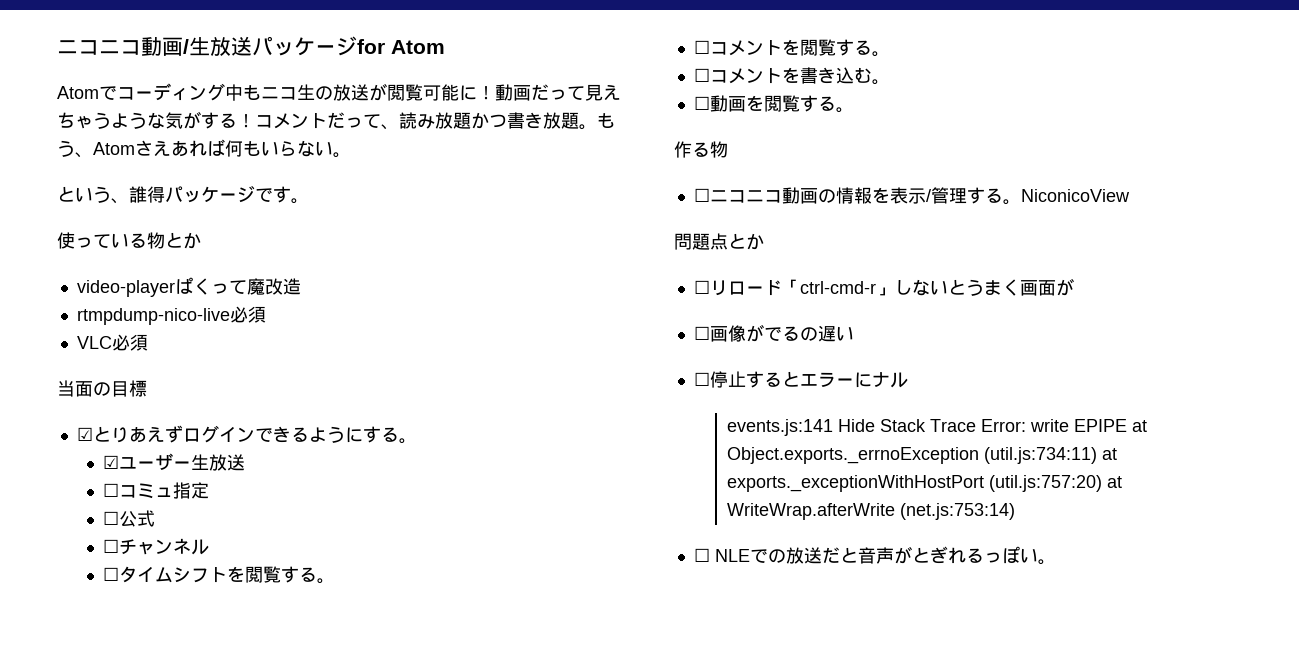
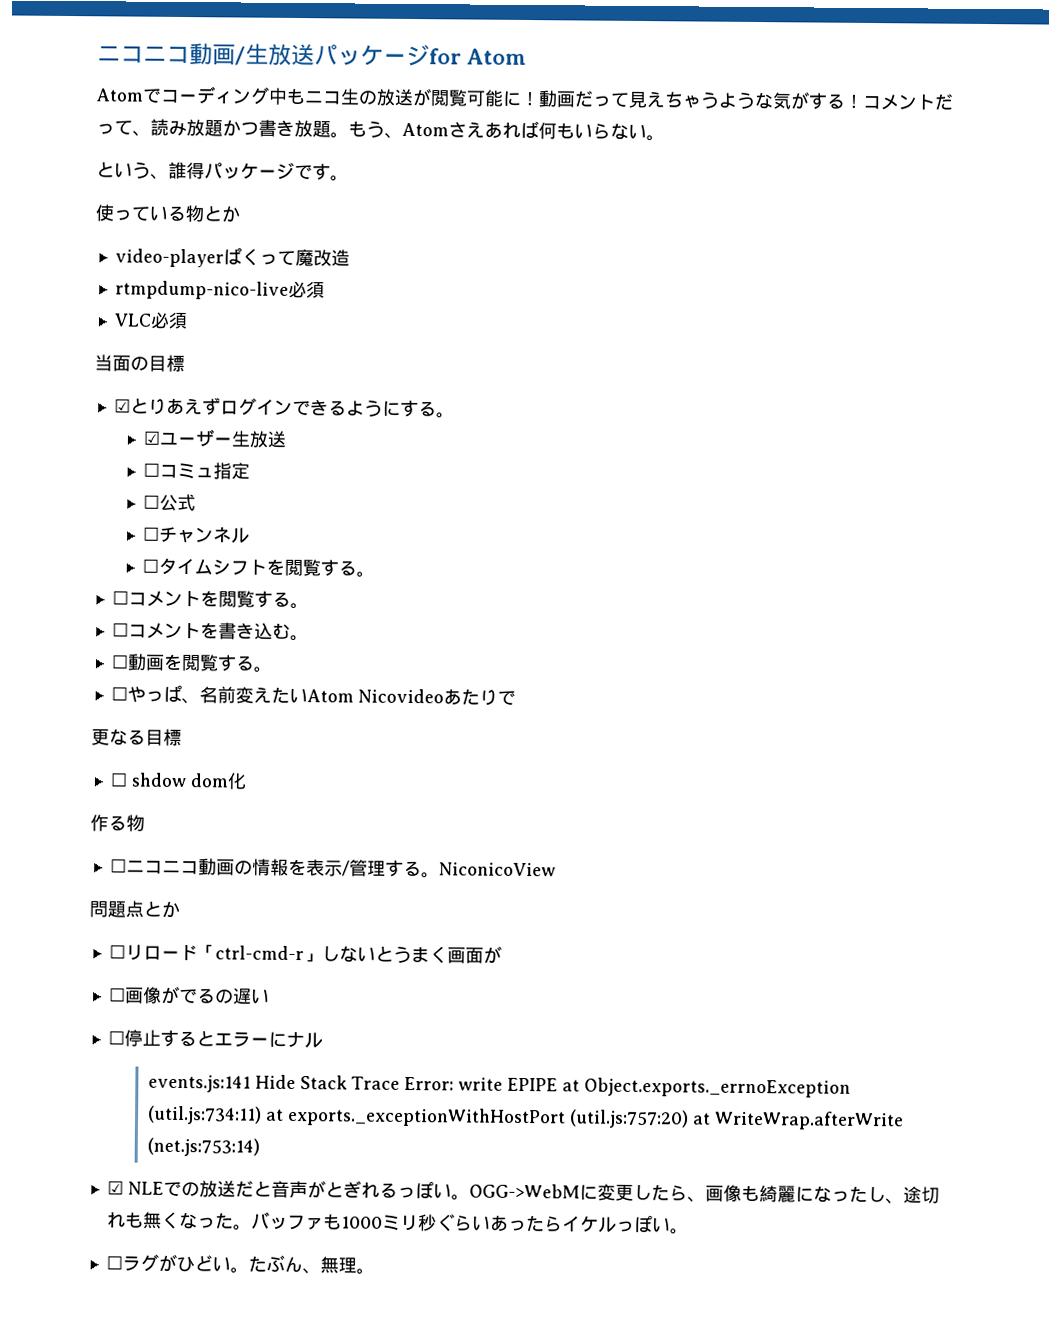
+ ☐やっぱ、名前変えたいAtom Nicovideoあたりで
+ 更なる目標
+ ☐ shdow dom化
- ☐ NLEでの放送だと音声がとぎれるっぽい。
+ ☑ NLEでの放送だと音声がとぎれるっぽい。
+ OGG->WebMに変更したら、画像も綺麗になったし、途切れも無くなった。バッファも1000ミリ秒ぐらいあったらイケルっぽい。
+ ☐ラグがひどい。たぶん、無理。

